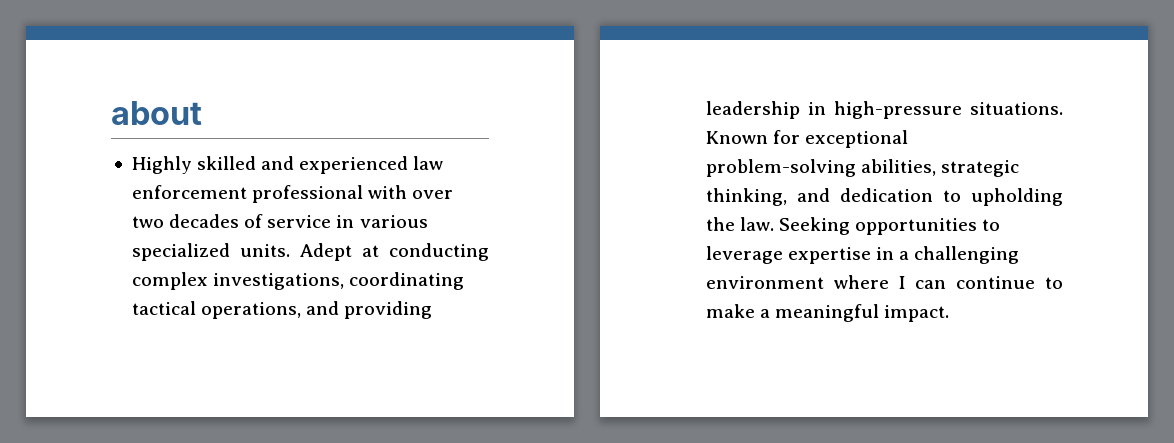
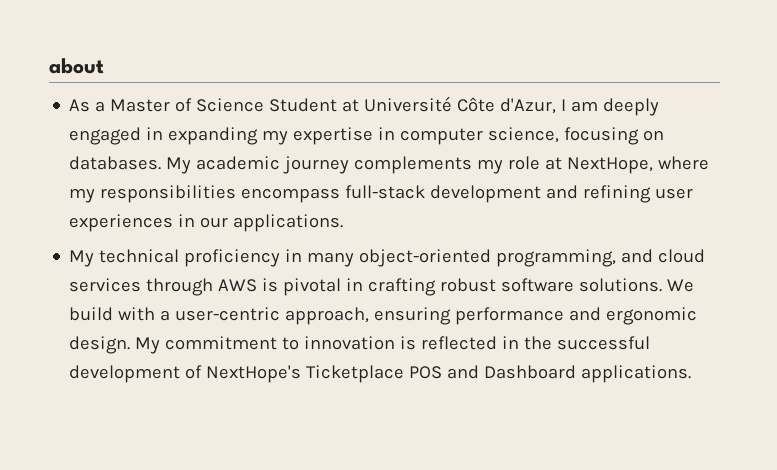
- Highly skilled and experienced law enforcement professional with over two decades of service in various specialized units. Adept at conducting complex investigations, coordinating tactical operations, and providing leadership in high-pressure situations. Known for exceptional problem-solving abilities, strategic thinking, and dedication to upholding the law. Seeking opportunities to leverage expertise in a challenging environment where I can continue to make a meaningful impact.
+ As a Master of Science Student at Université Côte d'Azur, I am deeply engaged in expanding my expertise in computer science, focusing on databases. My academic journey complements my role at NextHope, where my responsibilities encompass full-stack development and refining user experiences in our applications.
+ My technical proficiency in many object-oriented programming, and cloud services through AWS is pivotal in crafting robust software solutions. We build with a user-centric approach, ensuring performance and ergonomic design. My commitment to innovation is reflected in the successful development of NextHope's Ticketplace POS and Dashboard applications.

